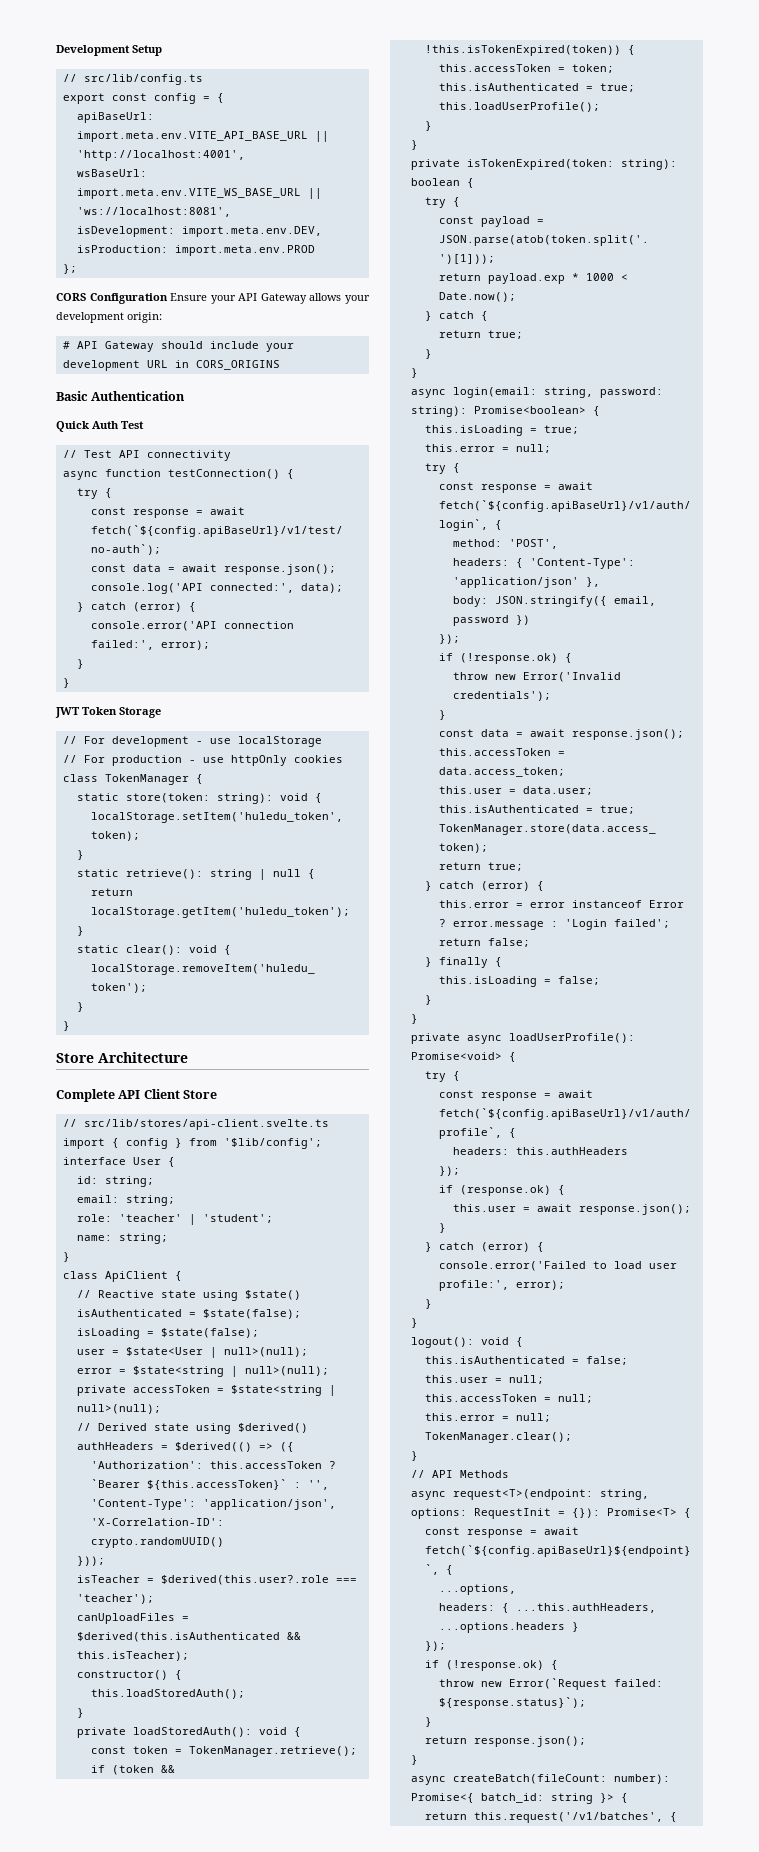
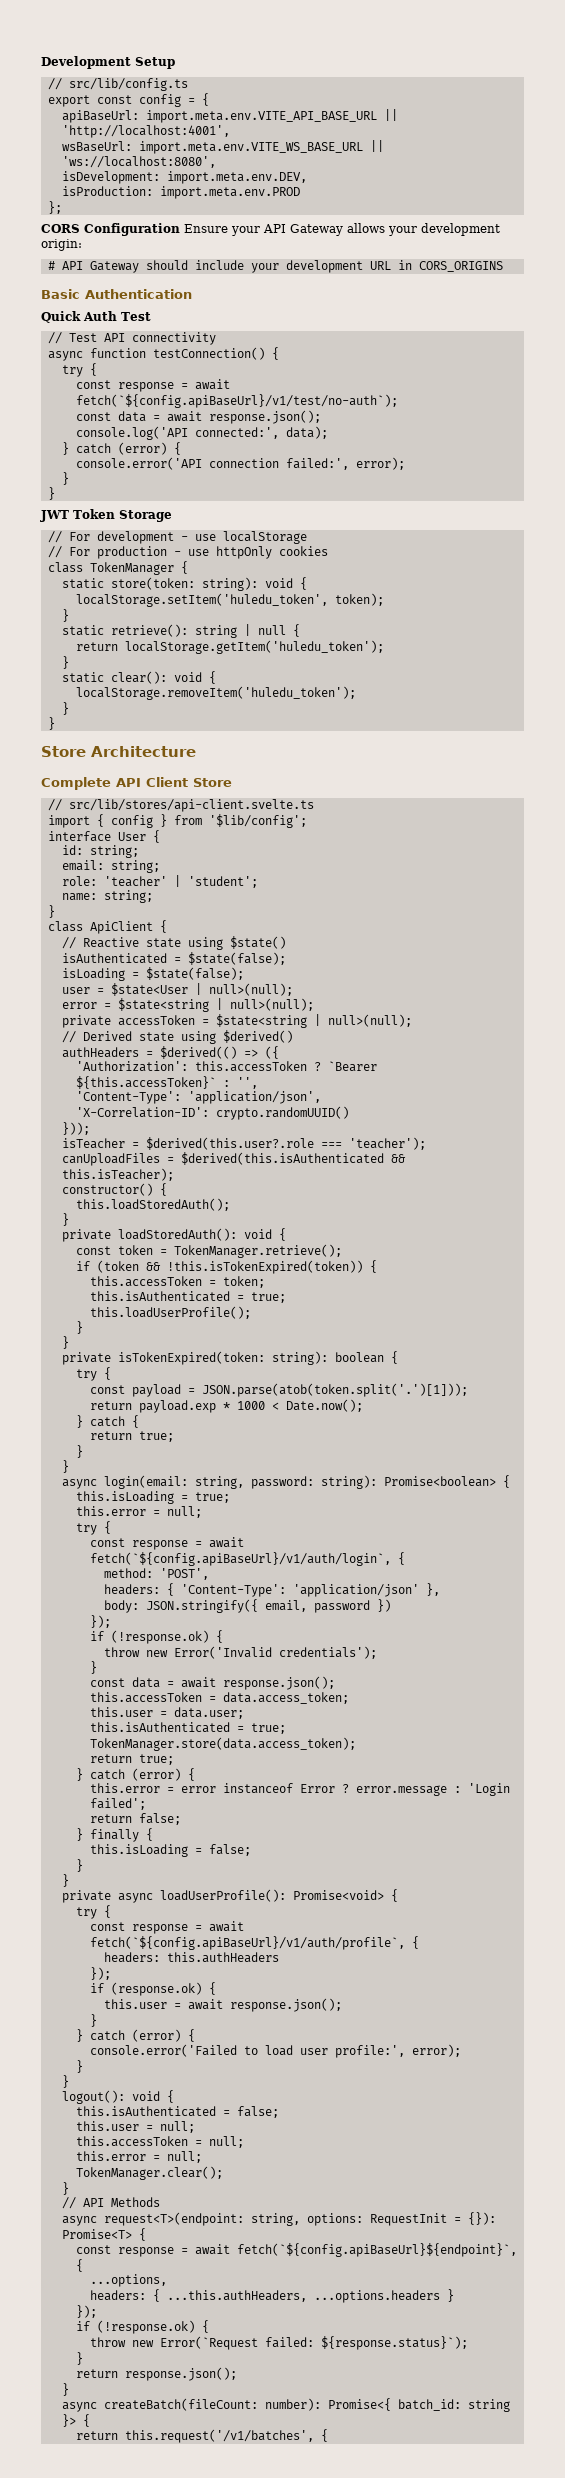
- wsBaseUrl: import.meta.env.VITE_WS_BASE_URL || 'ws://localhost:8081',
+ wsBaseUrl: import.meta.env.VITE_WS_BASE_URL || 'ws://localhost:8080',

